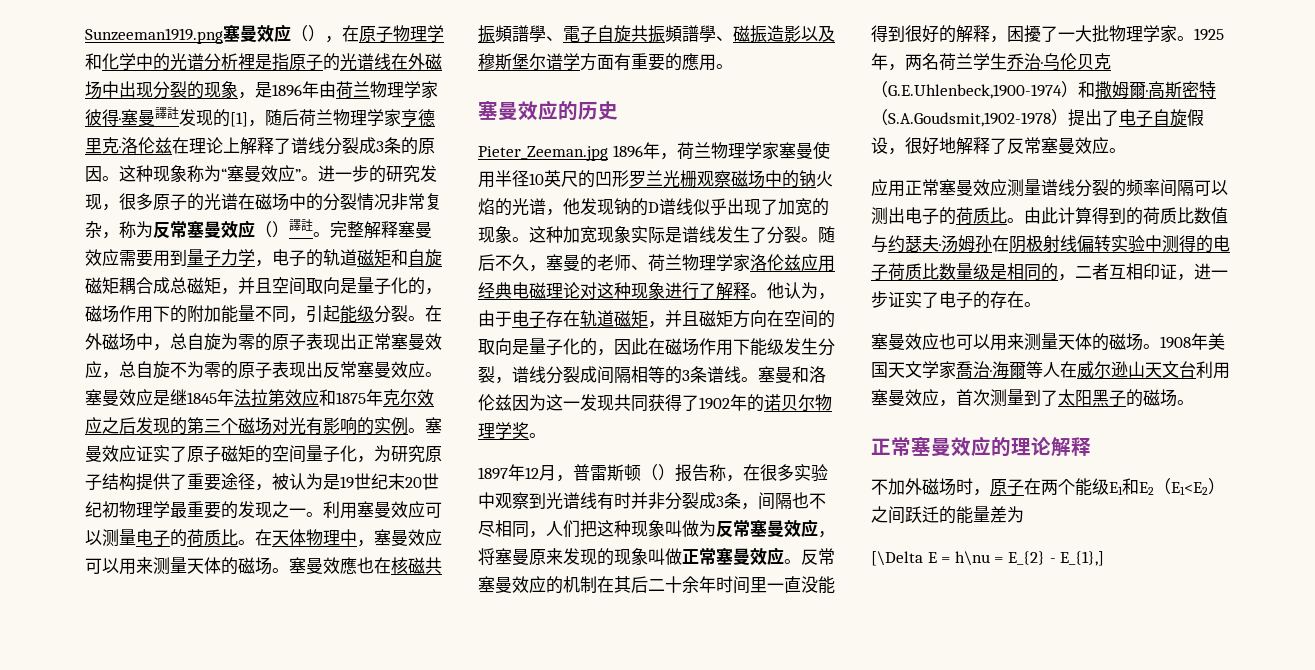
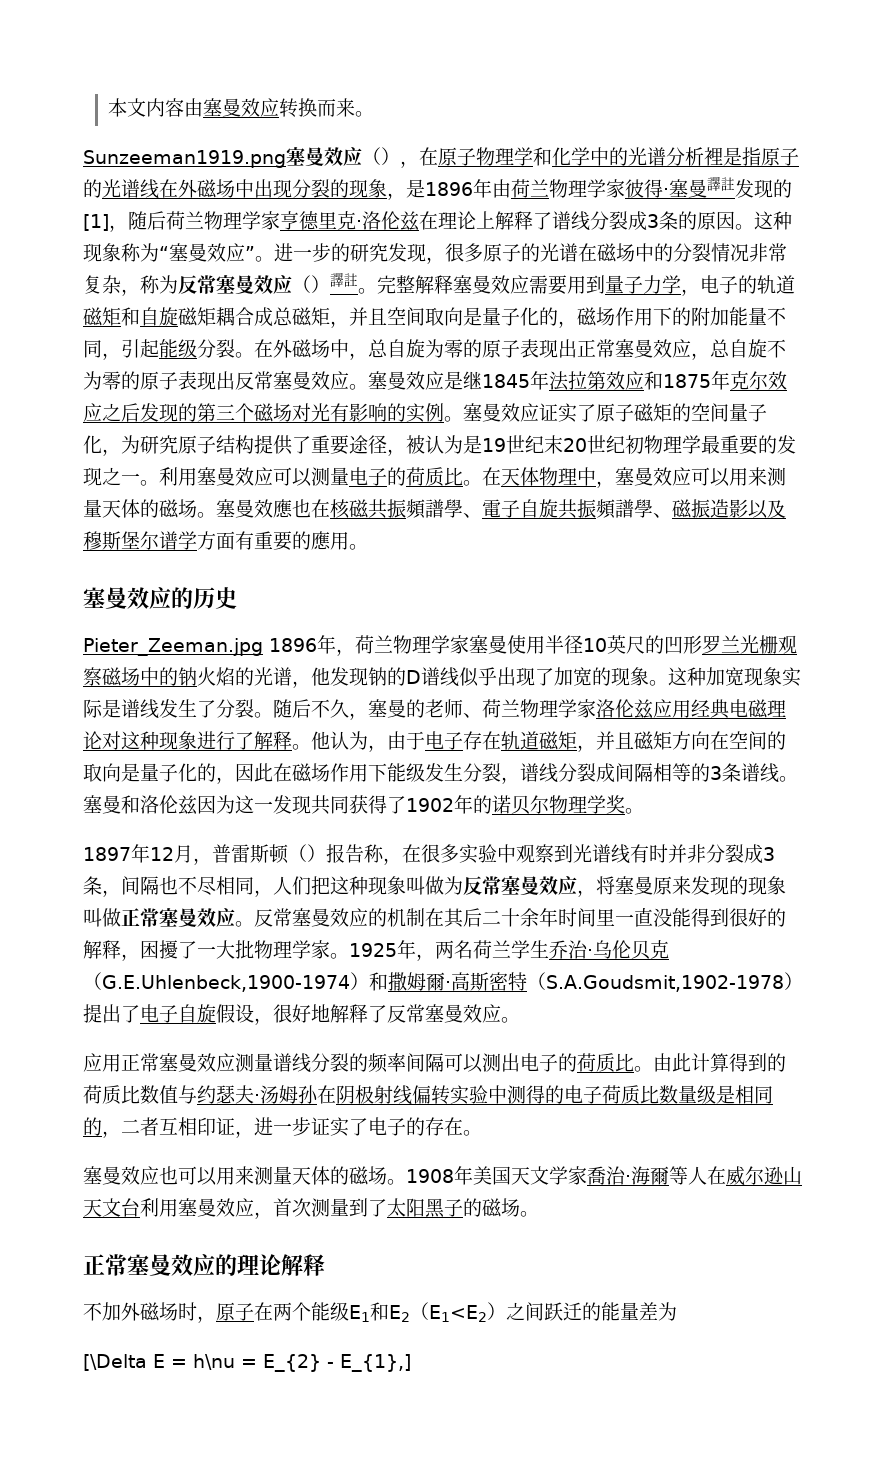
+ 本文内容由塞曼效应转换而来。

